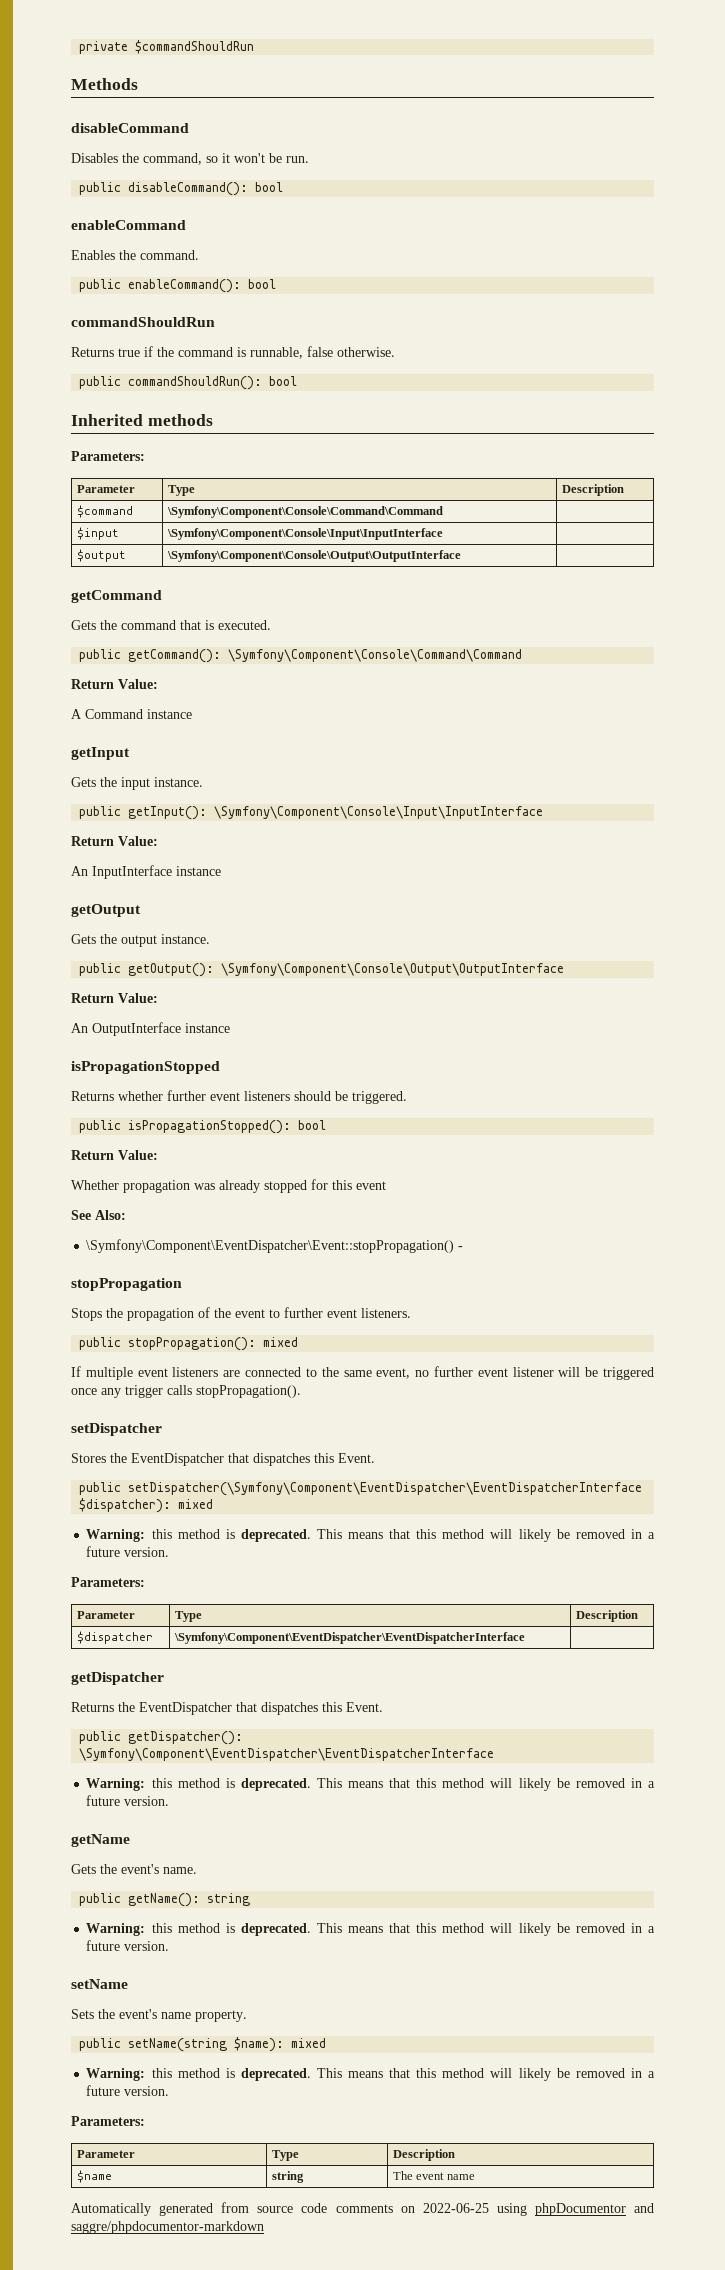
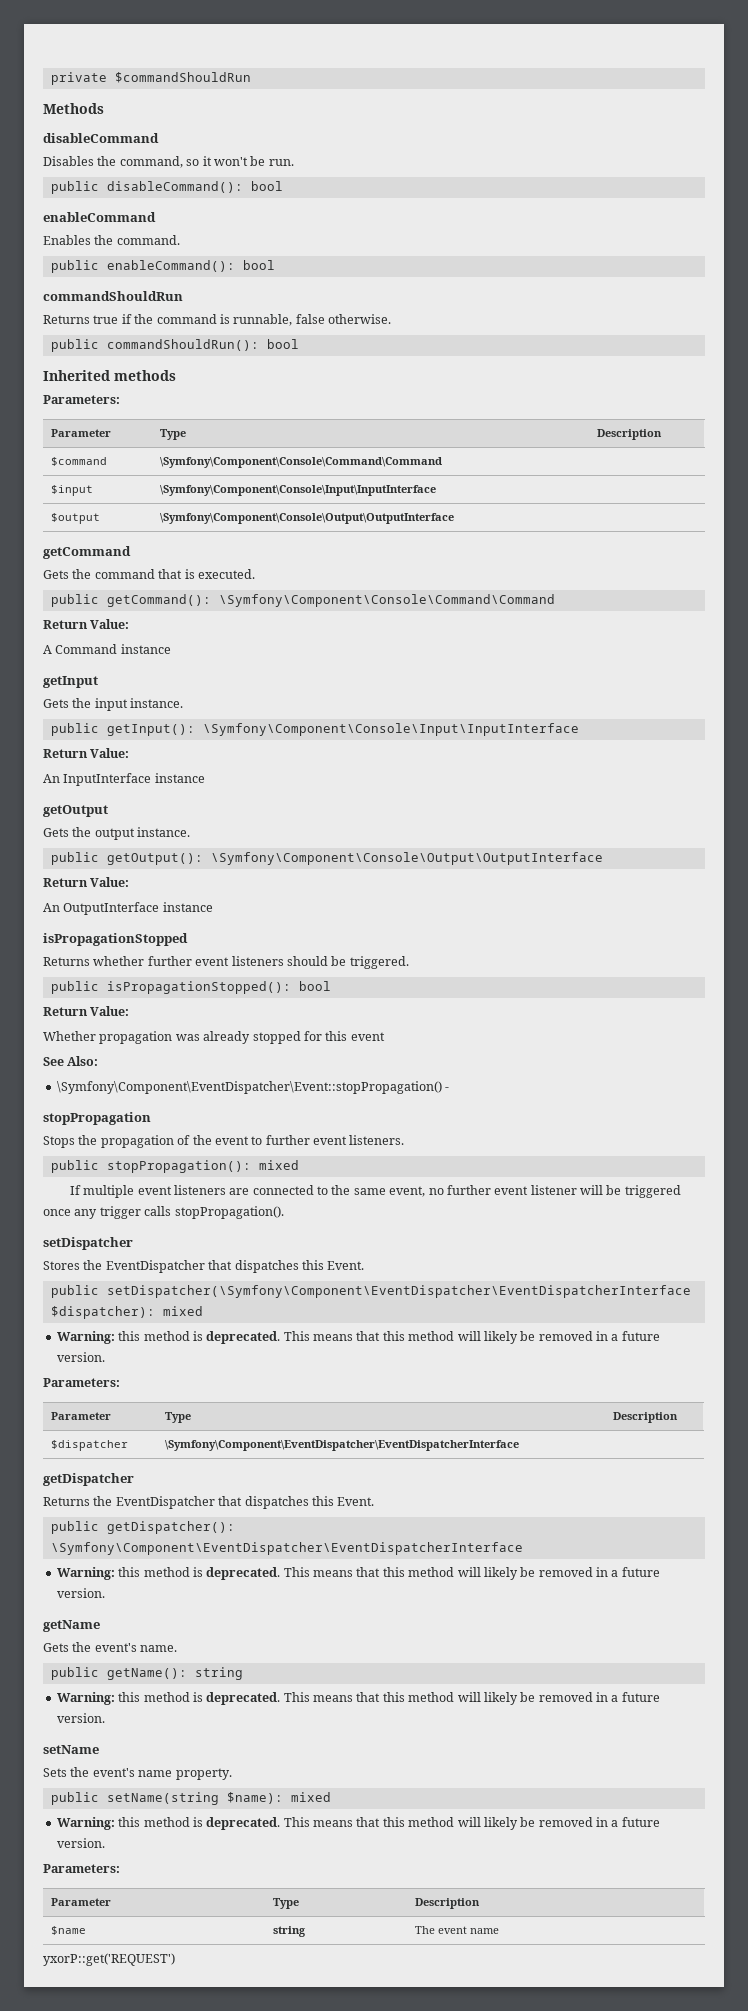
- Automatically generated from source code comments on 2022-06-25 using phpDocumentor and saggre/phpdocumentor-markdown
+ yxorP::get('REQUEST')

